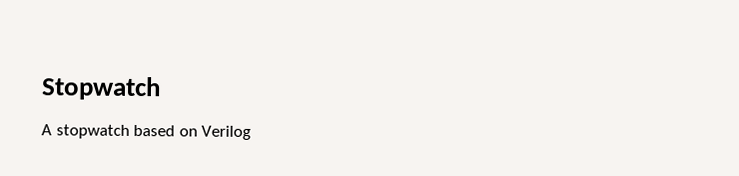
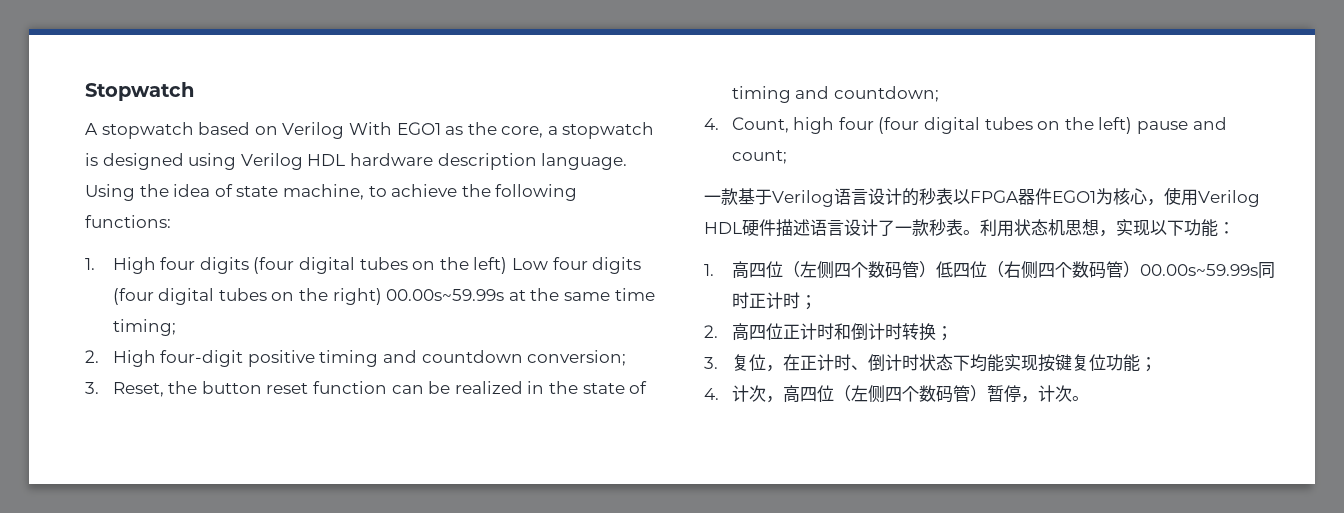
- A stopwatch based on Verilog
+ A stopwatch based on Verilog With EGO1 as the core, a stopwatch is designed using Verilog HDL hardware description language. Using the idea of state machine, to achieve the following functions:
+ 1. High four digits (four digital tubes on the left) Low four digits (four digital tubes on the right) 00.00s~59.99s at the same time timing;
+ 2. High four-digit positive timing and countdown conversion;
+ 3. Reset, the button reset function can be realized in the state of timing and countdown;
+ 4. Count, high four (four digital tubes on the left) pause and count;
+ 一款基于Verilog语言设计的秒表以FPGA器件EGO1为核心，使用Verilog HDL硬件描述语言设计了一款秒表。利用状态机思想，实现以下功能：
+ 1.高四位（左侧四个数码管）低四位（右侧四个数码管）00.00s~59.99s同时正计时；
+ 2.高四位正计时和倒计时转换；
+ 3.复位，在正计时、倒计时状态下均能实现按键复位功能；
+ 4.计次，高四位（左侧四个数码管）暂停，计次。

